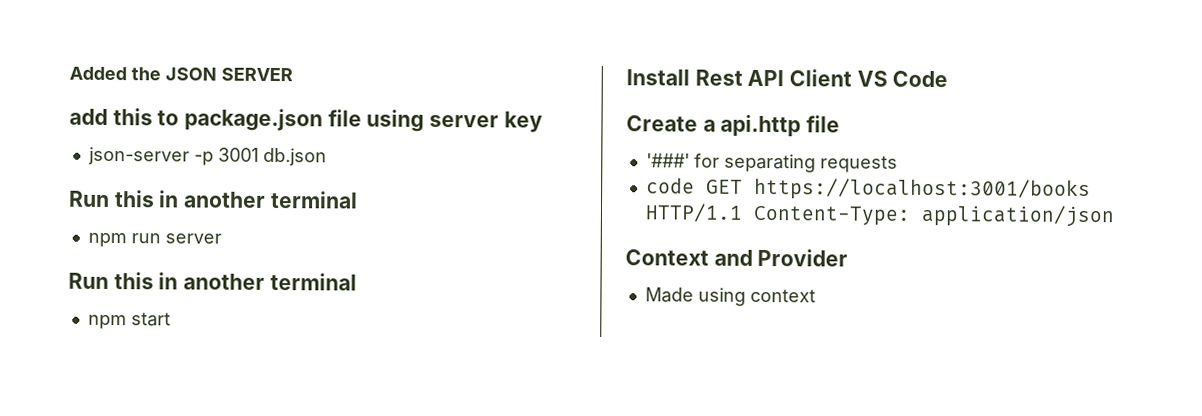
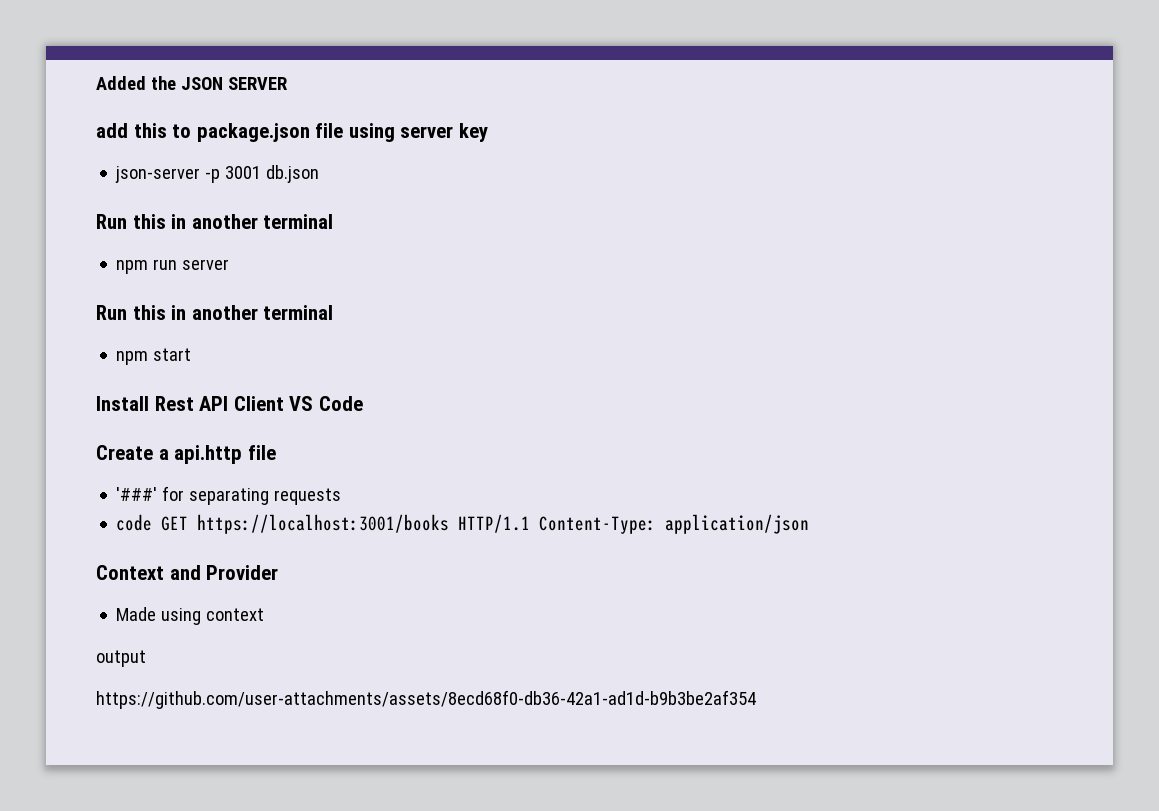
+ output
+ https://github.com/user-attachments/assets/8ecd68f0-db36-42a1-ad1d-b9b3be2af354

